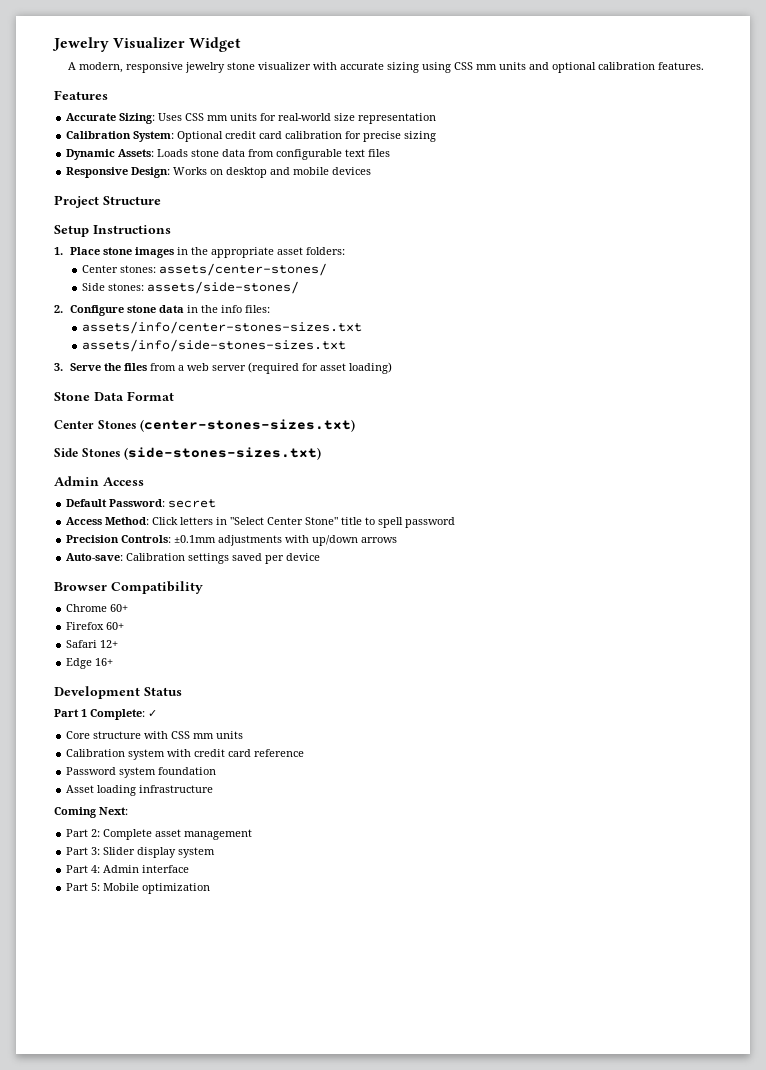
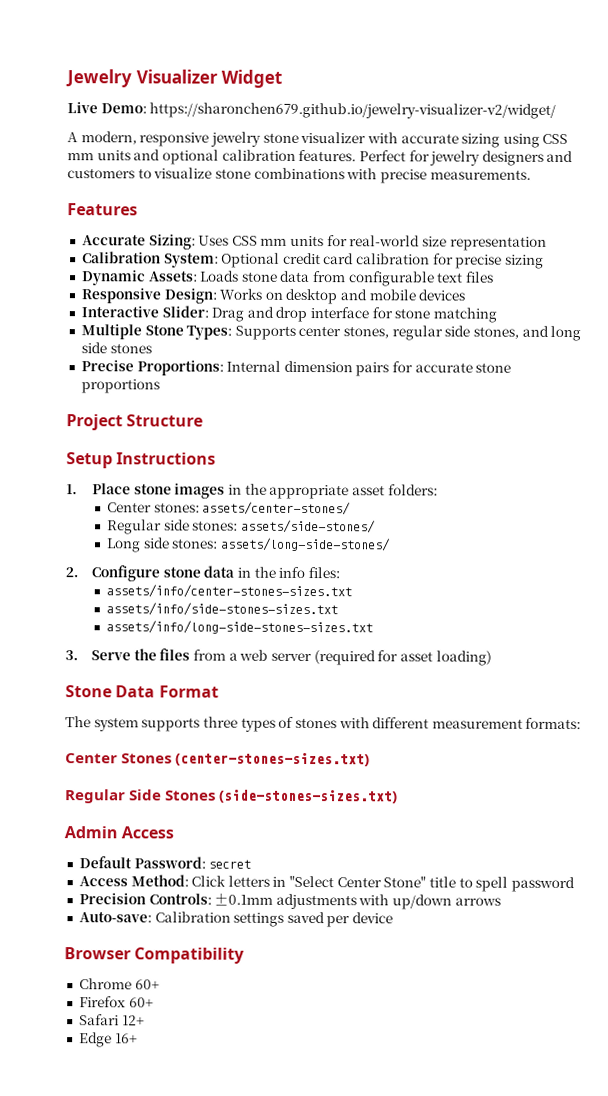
+ Live Demo: https://sharonchen679.github.io/jewelry-visualizer-v2/widget/
+ Perfect for jewelry designers and customers to visualize stone combinations with precise measurements.
+ Interactive Slider: Drag and drop interface for stone matching
+ Multiple Stone Types: Supports center stones, regular side stones, and long side stones
+ Precise Proportions: Internal dimension pairs for accurate stone proportions
- Side stones: assets/side-stones/
+ Regular side stones: assets/side-stones/
+ Long side stones: assets/long-side-stones/
+ assets/info/long-side-stones-sizes.txt
+ The system supports three types of stones with different measurement formats:
- Side Stones (side-stones-sizes.txt)
+ Regular Side Stones (side-stones-sizes.txt)
- Development Status
- Part 1 Complete: ✓
- Core structure with CSS mm units
- Calibration system with credit card reference
- Password system foundation
- Asset loading infrastructure
- Coming Next:
- Part 2: Complete asset management
- Part 3: Slider display system
- Part 4: Admin interface
- Part 5: Mobile optimization

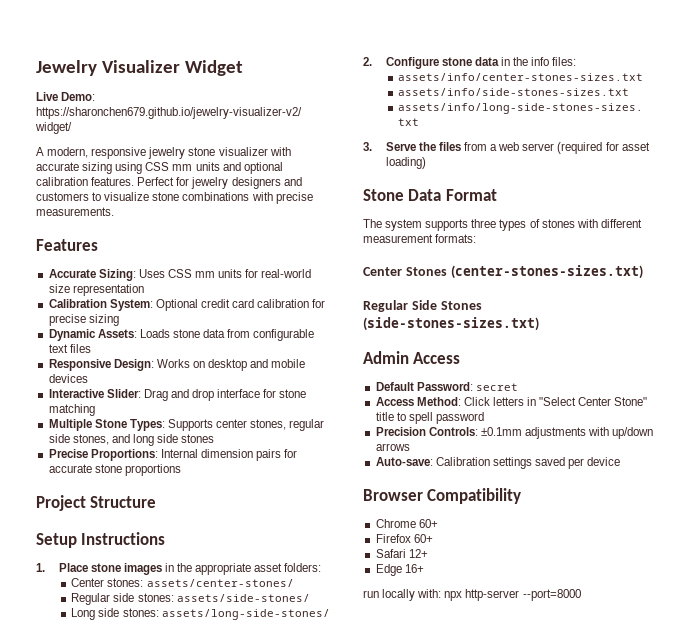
+ run locally with: npx http-server --port=8000

